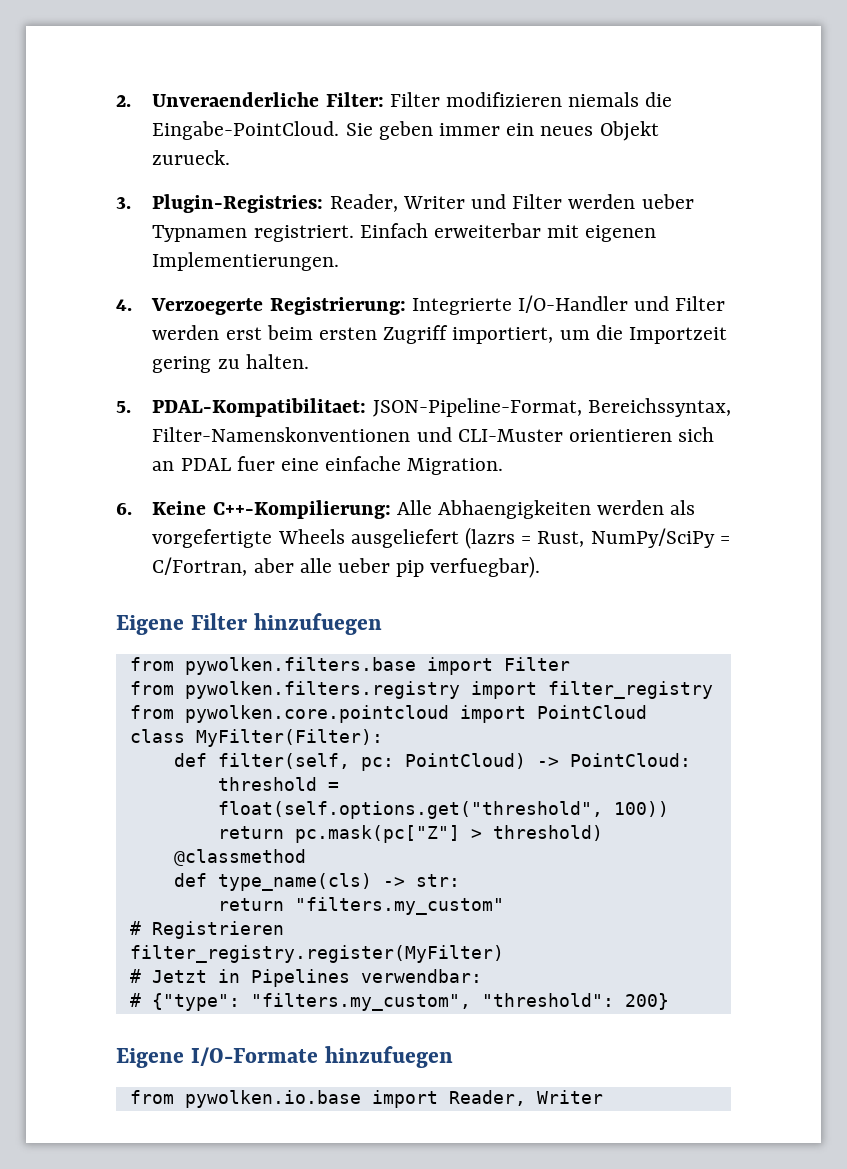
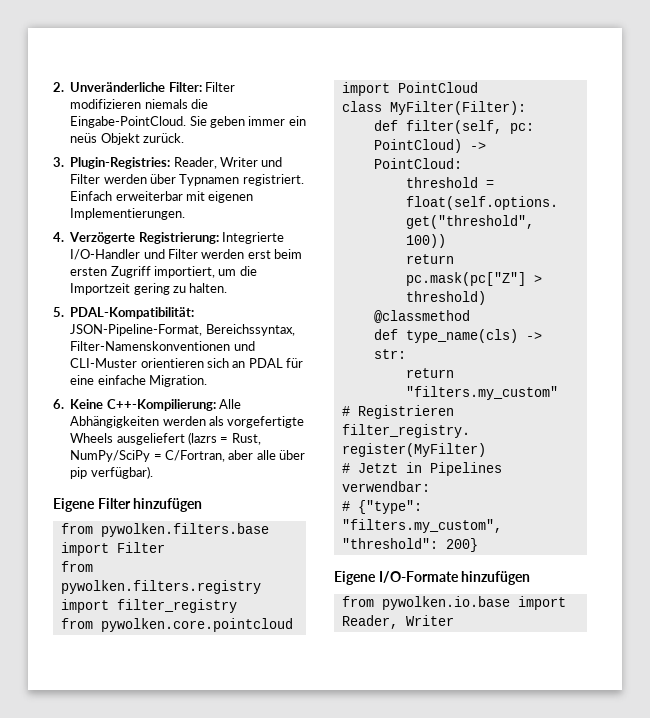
- 2. Unveraenderliche Filter: Filter modifizieren niemals die Eingabe-PointCloud.
+ 2. Unveränderliche Filter: Filter modifizieren niemals die Eingabe-PointCloud.
- Sie geben immer ein neues Objekt zurueck.
+ Sie geben immer ein neüs Objekt zurück.
- 3. Plugin-Registries: Reader, Writer und Filter werden ueber Typnamen registriert.
+ 3. Plugin-Registries: Reader, Writer und Filter werden über Typnamen registriert.
- 4. Verzoegerte Registrierung: Integrierte I/O-Handler und Filter werden erst beim ersten Zugriff importiert, um die Importzeit gering zu halten.
+ 4. Verzögerte Registrierung: Integrierte I/O-Handler und Filter werden erst beim ersten Zugriff importiert, um die Importzeit gering zu halten.
- 5. PDAL-Kompatibilitaet: JSON-Pipeline-Format, Bereichssyntax, Filter-Namenskonventionen und CLI-Muster orientieren sich an PDAL fuer eine einfache Migration.
+ 5. PDAL-Kompatibilität: JSON-Pipeline-Format, Bereichssyntax, Filter-Namenskonventionen und CLI-Muster orientieren sich an PDAL für eine einfache Migration.
- 6. Keine C++-Kompilierung: Alle Abhaengigkeiten werden als vorgefertigte Wheels ausgeliefert (lazrs = Rust, NumPy/SciPy = C/Fortran, aber alle ueber pip verfuegbar).
+ 6. Keine C++-Kompilierung: Alle Abhängigkeiten werden als vorgefertigte Wheels ausgeliefert (lazrs = Rust, NumPy/SciPy = C/Fortran, aber alle über pip verfügbar).
- Eigene Filter hinzufuegen
+ Eigene Filter hinzufügen
- Eigene I/O-Formate hinzufuegen
+ Eigene I/O-Formate hinzufügen

